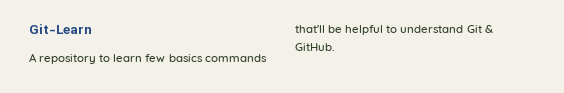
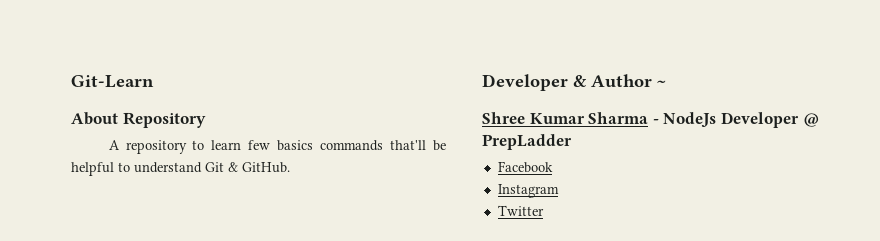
+ About Repository
+ Developer & Author ~
+ Shree Kumar Sharma - NodeJs Developer @ PrepLadder
+ Facebook
+ Instagram
+ Twitter

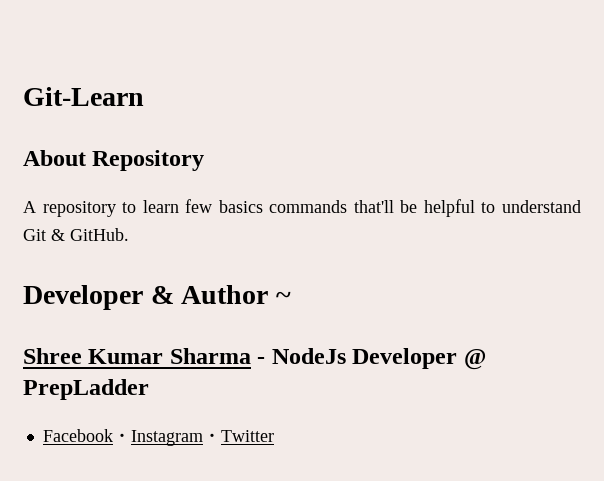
- Facebook
- Instagram
- Twitter
+ Facebook・Instagram・Twitter

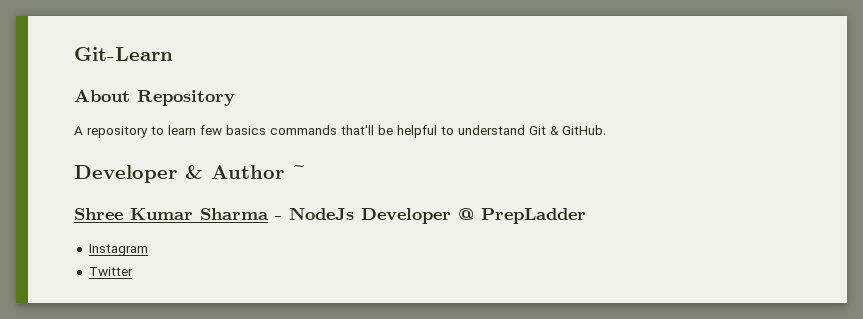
- Facebook・Instagram・Twitter
+ Instagram
+ Twitter

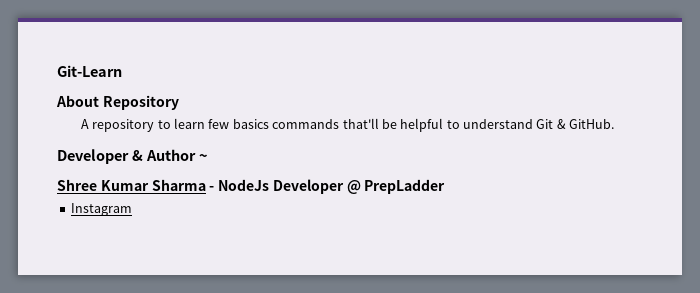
- Twitter

